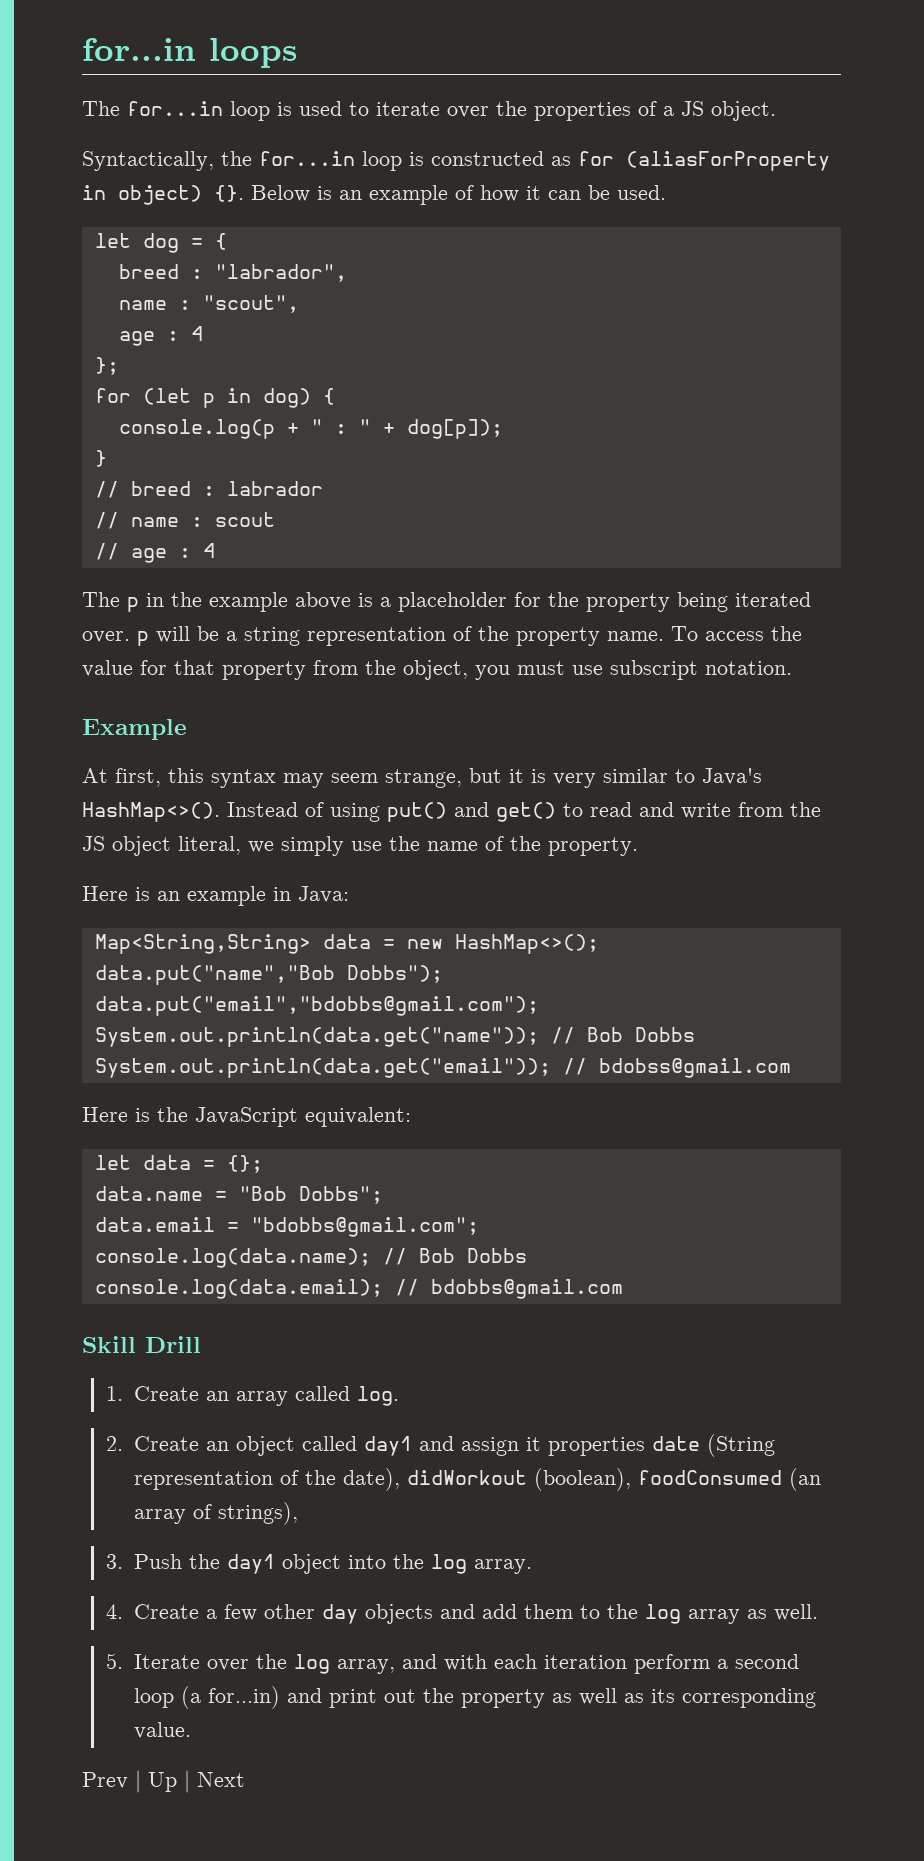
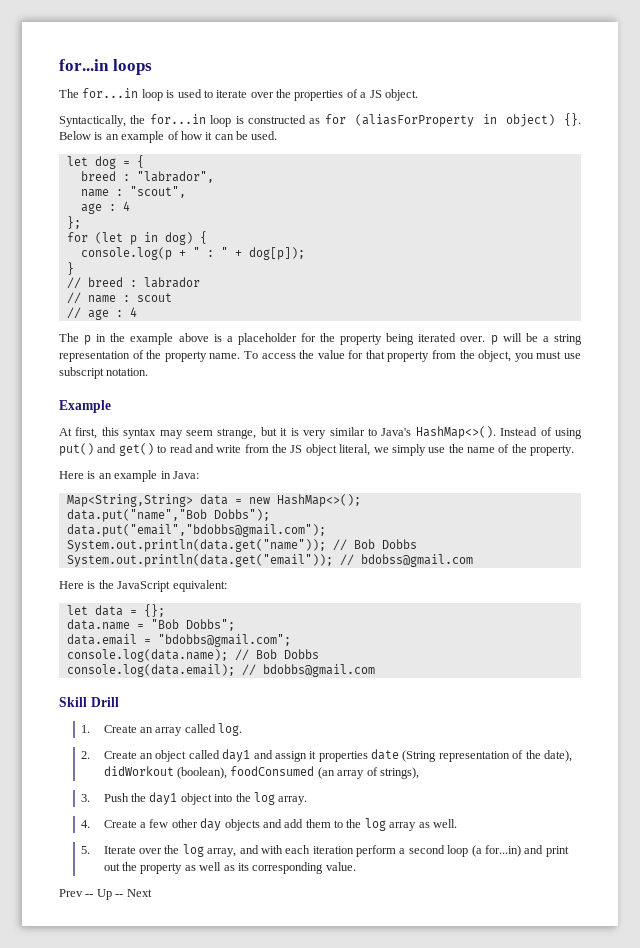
- Prev | Up | Next
+ Prev -- Up -- Next

